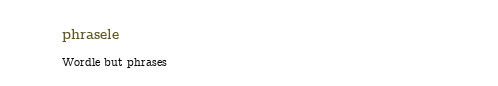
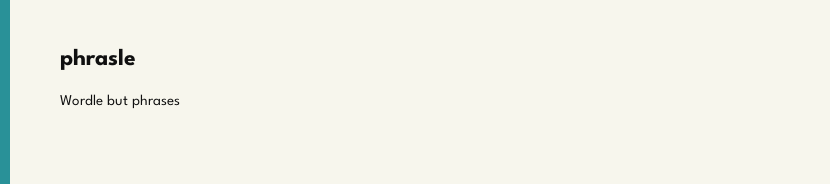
- phrasele
+ phrasle

